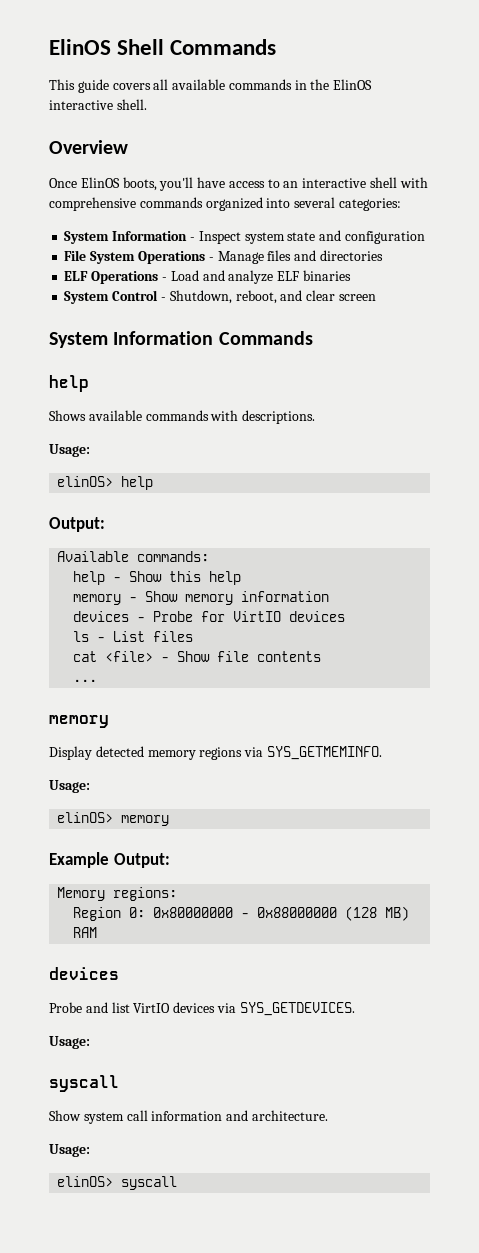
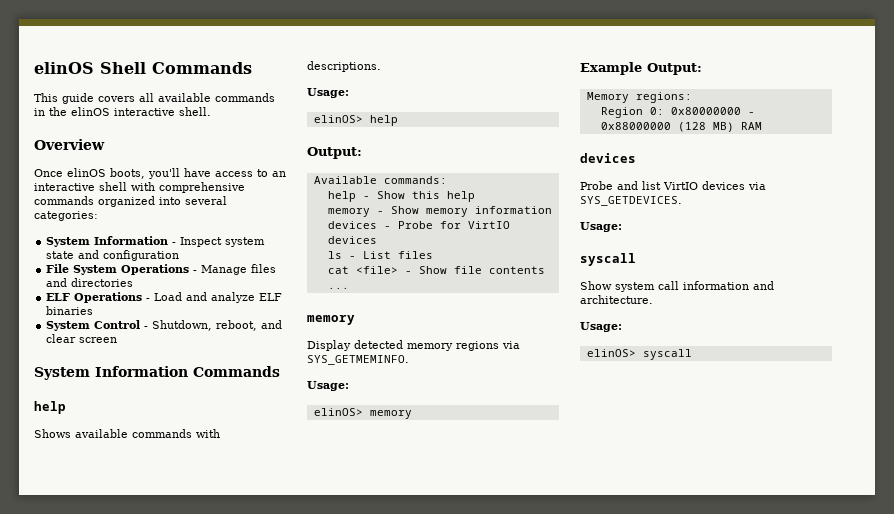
- ElinOS Shell Commands
+ elinOS Shell Commands
- This guide covers all available commands in the ElinOS interactive shell.
+ This guide covers all available commands in the elinOS interactive shell.
- Once ElinOS boots, you'll have access to an interactive shell with comprehensive commands organized into several categories:
+ Once elinOS boots, you'll have access to an interactive shell with comprehensive commands organized into several categories:

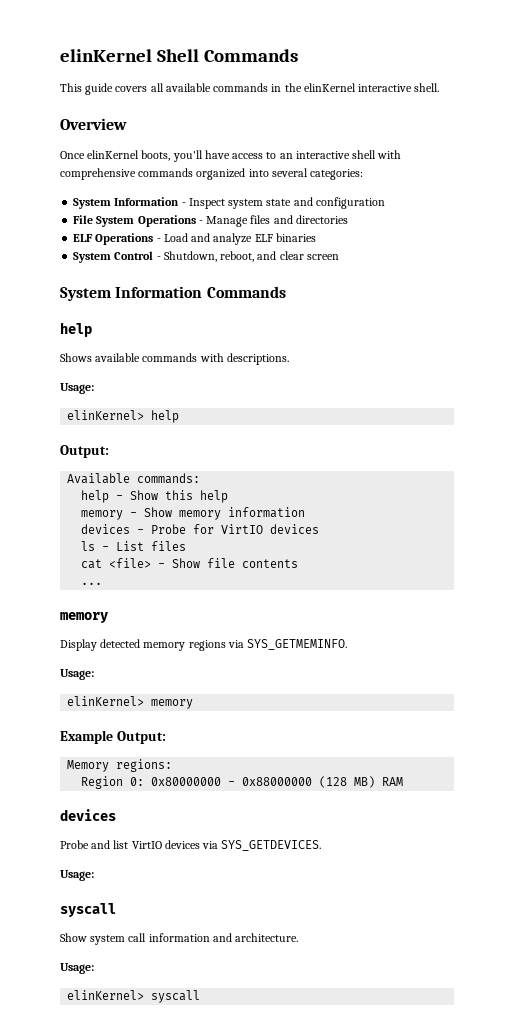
- elinOS Shell Commands
+ elinKernel Shell Commands
- This guide covers all available commands in the elinOS interactive shell.
+ This guide covers all available commands in the elinKernel interactive shell.
- Once elinOS boots, you'll have access to an interactive shell with comprehensive commands organized into several categories:
+ Once elinKernel boots, you'll have access to an interactive shell with comprehensive commands organized into several categories:
- elinOS> help
+ elinKernel> help
- elinOS> memory
+ elinKernel> memory
- elinOS> syscall
+ elinKernel> syscall

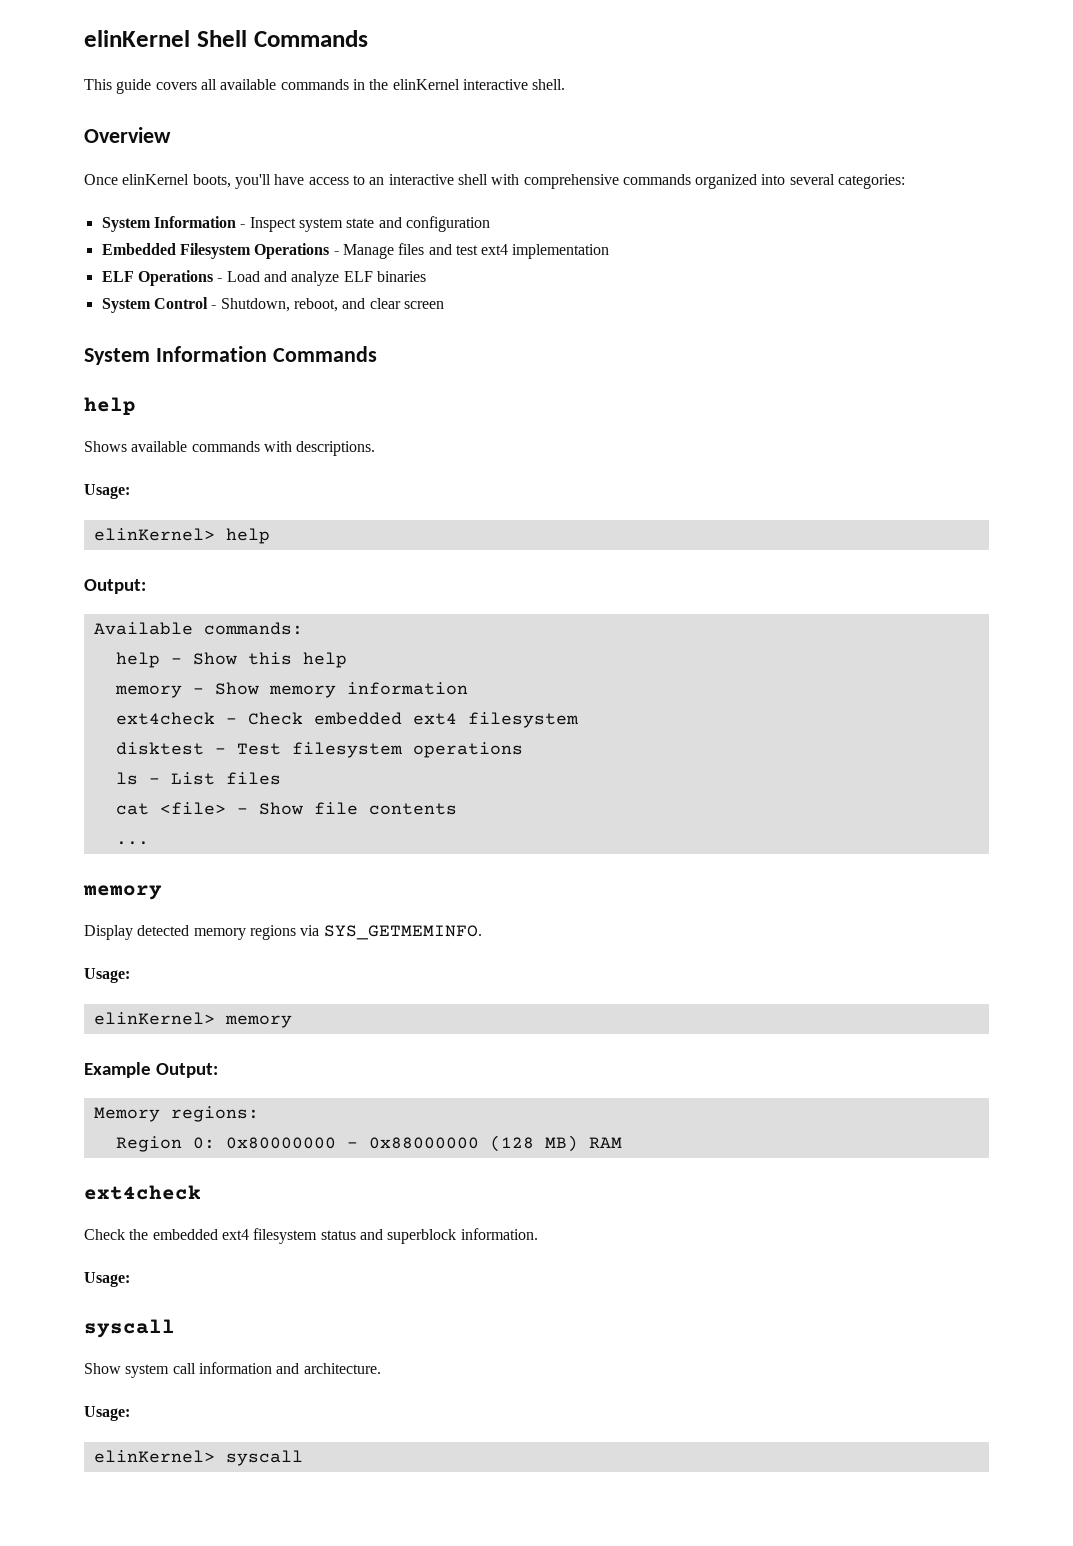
- File System Operations - Manage files and directories
+ Embedded Filesystem Operations - Manage files and test ext4 implementation
- devices - Probe for VirtIO devices
+ ext4check - Check embedded ext4 filesystem
+ disktest - Test filesystem operations
  Region 0: 0x80000000 - 0x88000000 (128 MB) RAM
- devices
- Probe and list VirtIO devices via SYS_GETDEVICES.
+ ext4check
+ Check the embedded ext4 filesystem status and superblock information.

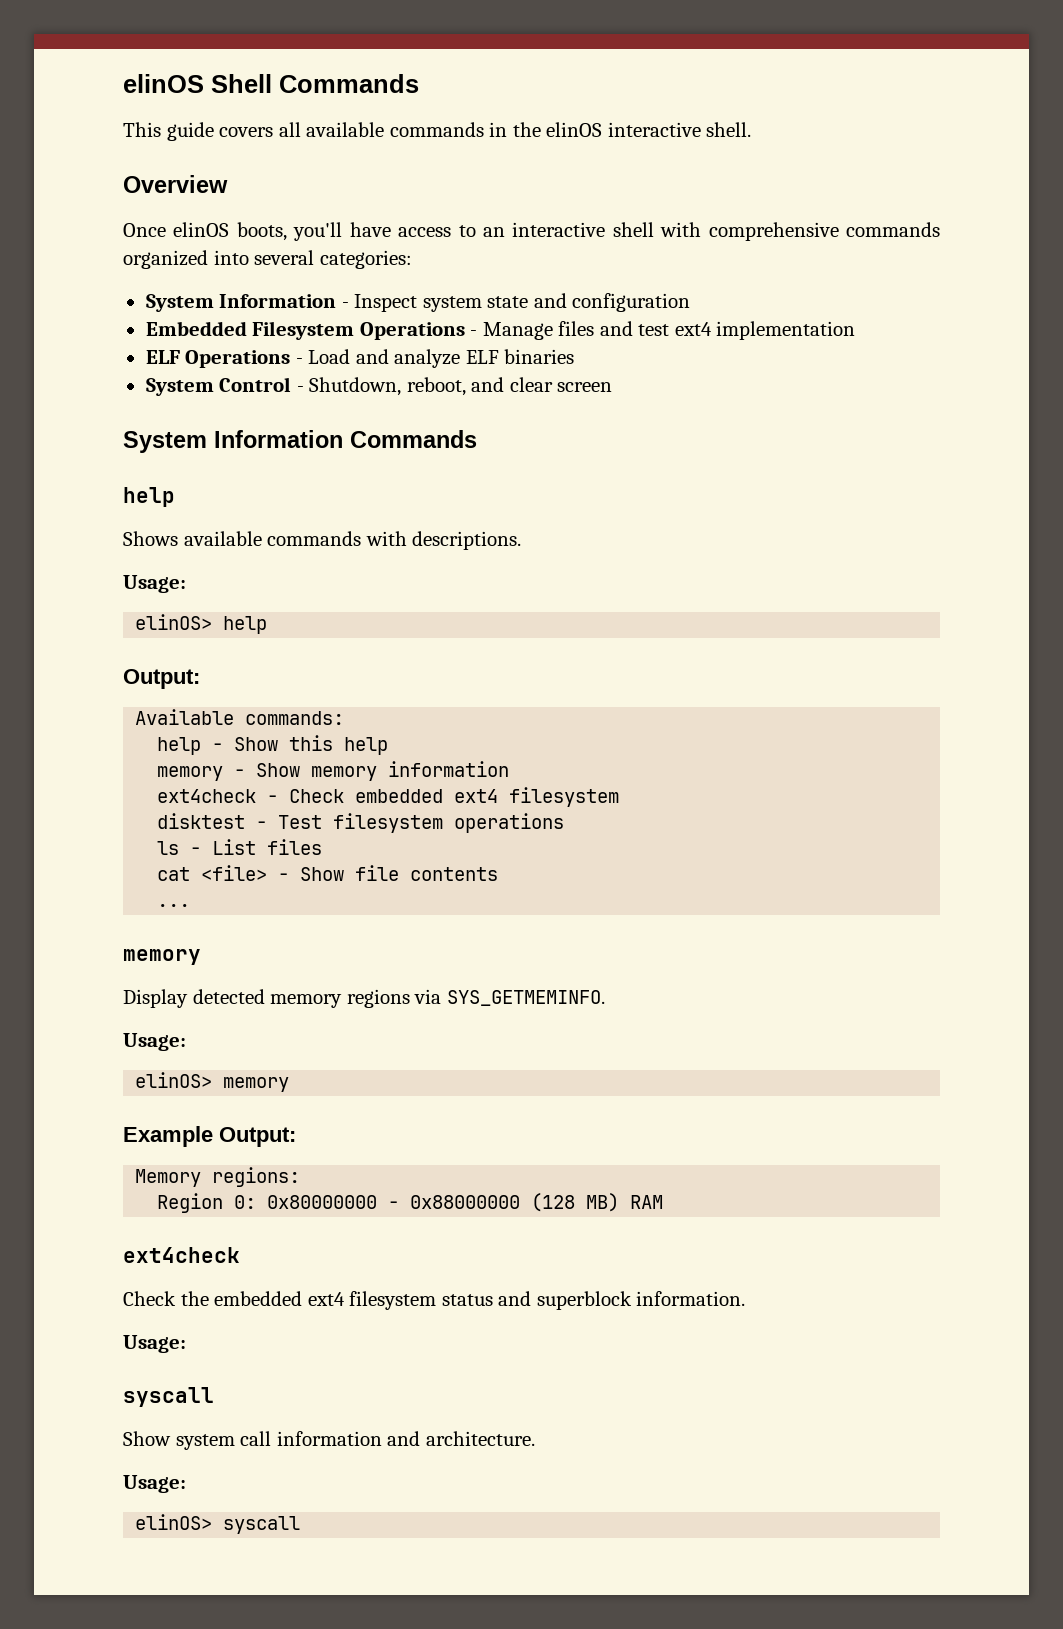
- elinKernel Shell Commands
+ elinOS Shell Commands
- This guide covers all available commands in the elinKernel interactive shell.
+ This guide covers all available commands in the elinOS interactive shell.
- Once elinKernel boots, you'll have access to an interactive shell with comprehensive commands organized into several categories:
+ Once elinOS boots, you'll have access to an interactive shell with comprehensive commands organized into several categories:
- elinKernel> help
+ elinOS> help
- elinKernel> memory
+ elinOS> memory
- elinKernel> syscall
+ elinOS> syscall

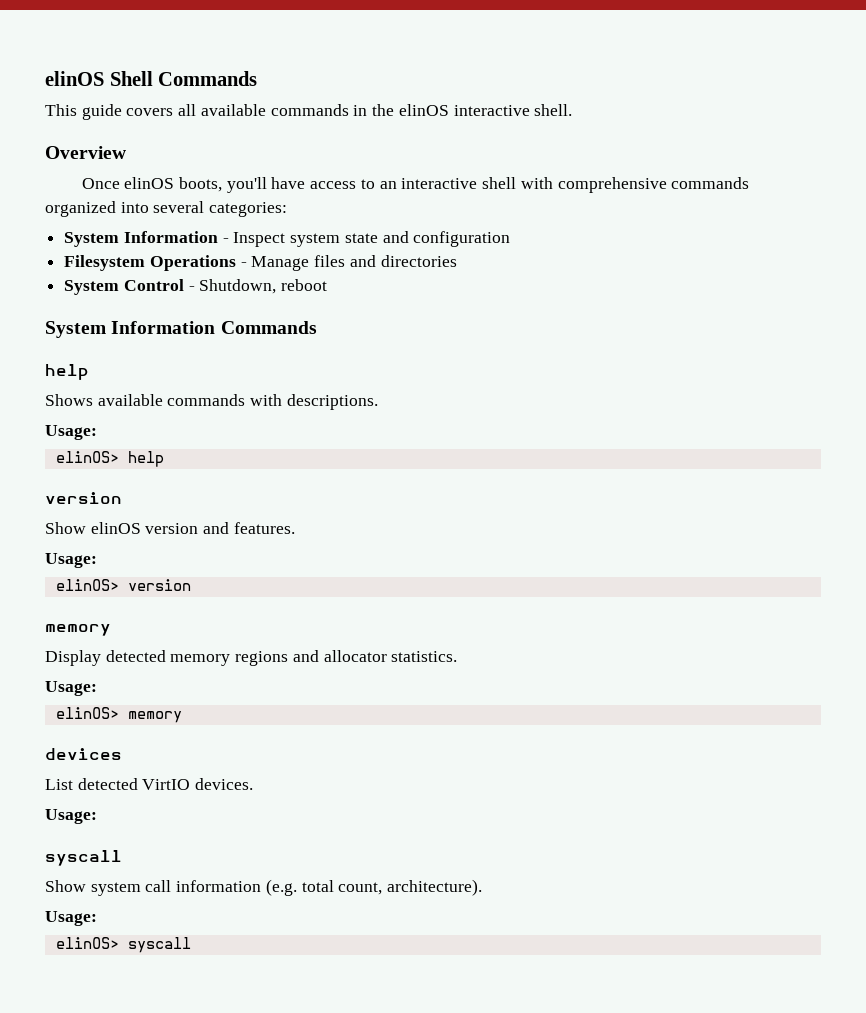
- Embedded Filesystem Operations - Manage files and test ext4 implementation
- ELF Operations - Load and analyze ELF binaries
+ Filesystem Operations - Manage files and directories
- System Control - Shutdown, reboot, and clear screen
+ System Control - Shutdown, reboot
  elinOS> help
- Output:
- Available commands:
- help - Show this help
- memory - Show memory information
- ext4check - Check embedded ext4 filesystem
- disktest - Test filesystem operations
- ls - List files
- cat <file> - Show file contents
- ...
+ version
+ Show elinOS version and features.
+ Usage:
+ elinOS> version
- Display detected memory regions via SYS_GETMEMINFO.
+ Display detected memory regions and allocator statistics.
- Example Output:
- Memory regions:
- Region 0: 0x80000000 - 0x88000000 (128 MB) RAM
- ext4check
- Check the embedded ext4 filesystem status and superblock information.
+ devices
+ List detected VirtIO devices.
- Show system call information and architecture.
+ Show system call information (e.g. total count, architecture).

